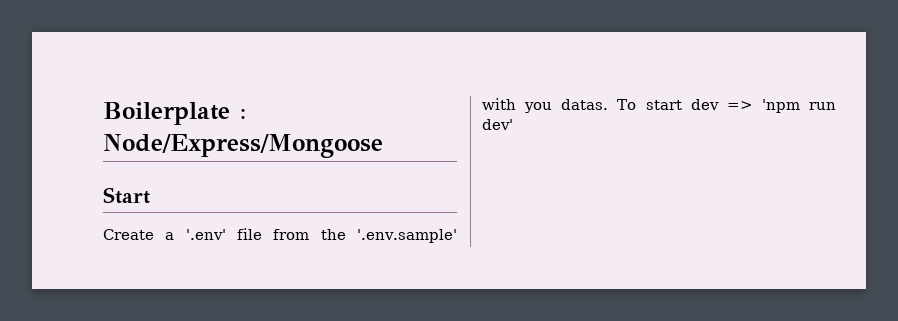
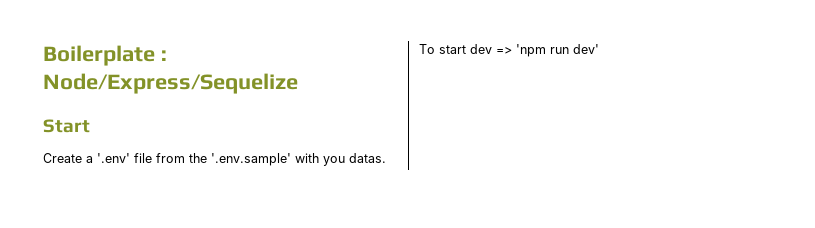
- Boilerplate : Node/Express/Mongoose
+ Boilerplate : Node/Express/Sequelize

